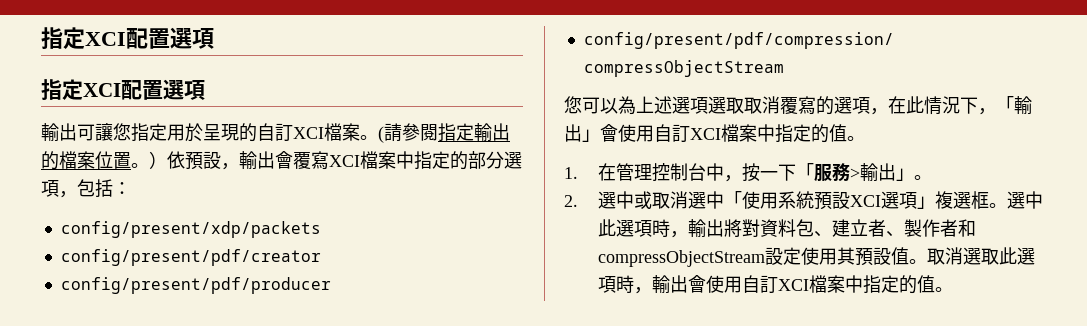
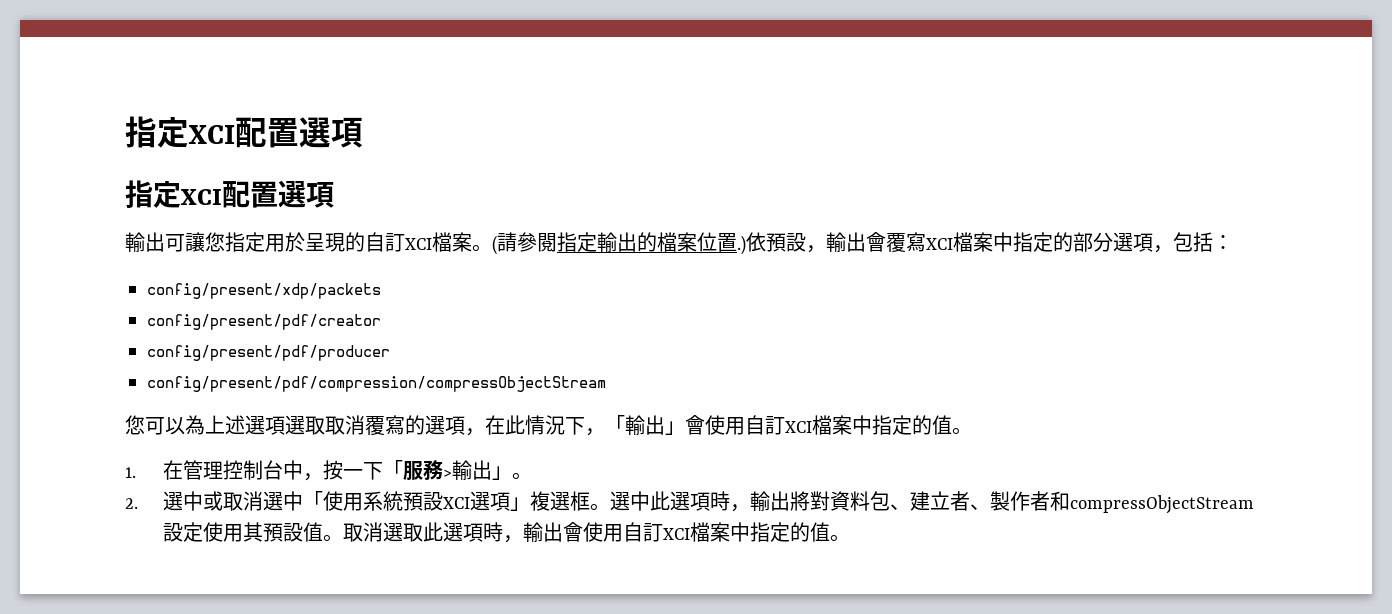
- (請參閱指定輸出的檔案位置。）依預設，輸出會覆寫XCI檔案中指定的部分選項，包括：
+ (請參閱指定輸出的檔案位置.)依預設，輸出會覆寫XCI檔案中指定的部分選項，包括：

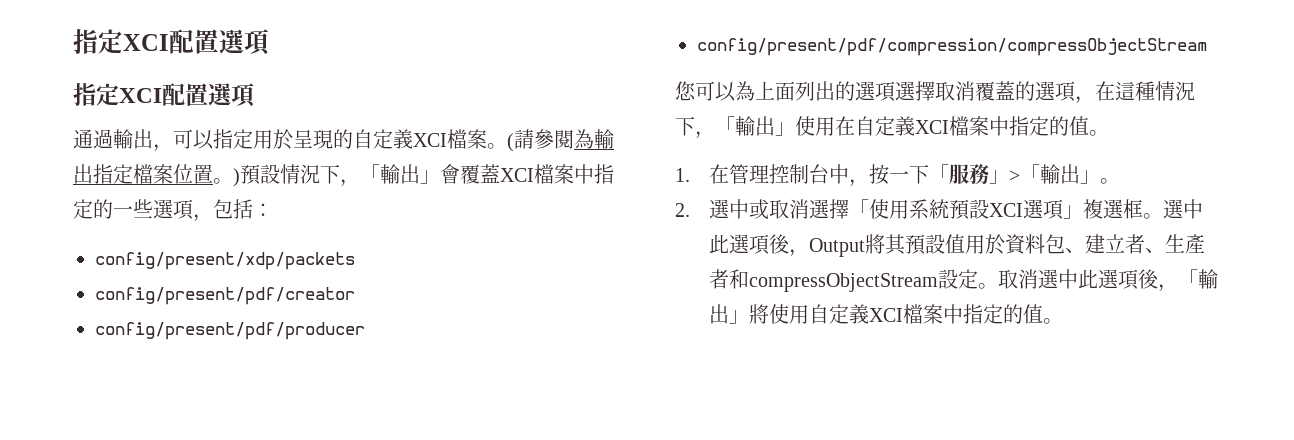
- 輸出可讓您指定用於呈現的自訂XCI檔案。
+ 通過輸出，可以指定用於呈現的自定義XCI檔案。
- (請參閱指定輸出的檔案位置.)依預設，輸出會覆寫XCI檔案中指定的部分選項，包括：
+ (請參閱為輸出指定檔案位置。)預設情況下，「輸出」會覆蓋XCI檔案中指定的一些選項，包括：
- 您可以為上述選項選取取消覆寫的選項，在此情況下，「輸出」會使用自訂XCI檔案中指定的值。
+ 您可以為上面列出的選項選擇取消覆蓋的選項，在這種情況下，「輸出」使用在自定義XCI檔案中指定的值。
- 1.在管理控制台中，按一下「服務>輸出」。
+ 1.在管理控制台中，按一下「服務」>「輸出」。
- 2.選中或取消選中「使用系統預設XCI選項」複選框。
+ 2.選中或取消選擇「使用系統預設XCI選項」複選框。
- 選中此選項時，輸出將對資料包、建立者、製作者和compressObjectStream設定使用其預設值。取消選取此選項時，輸出會使用自訂XCI檔案中指定的值。
+ 選中此選項後，Output將其預設值用於資料包、建立者、生產者和compressObjectStream設定。取消選中此選項後，「輸出」將使用自定義XCI檔案中指定的值。

